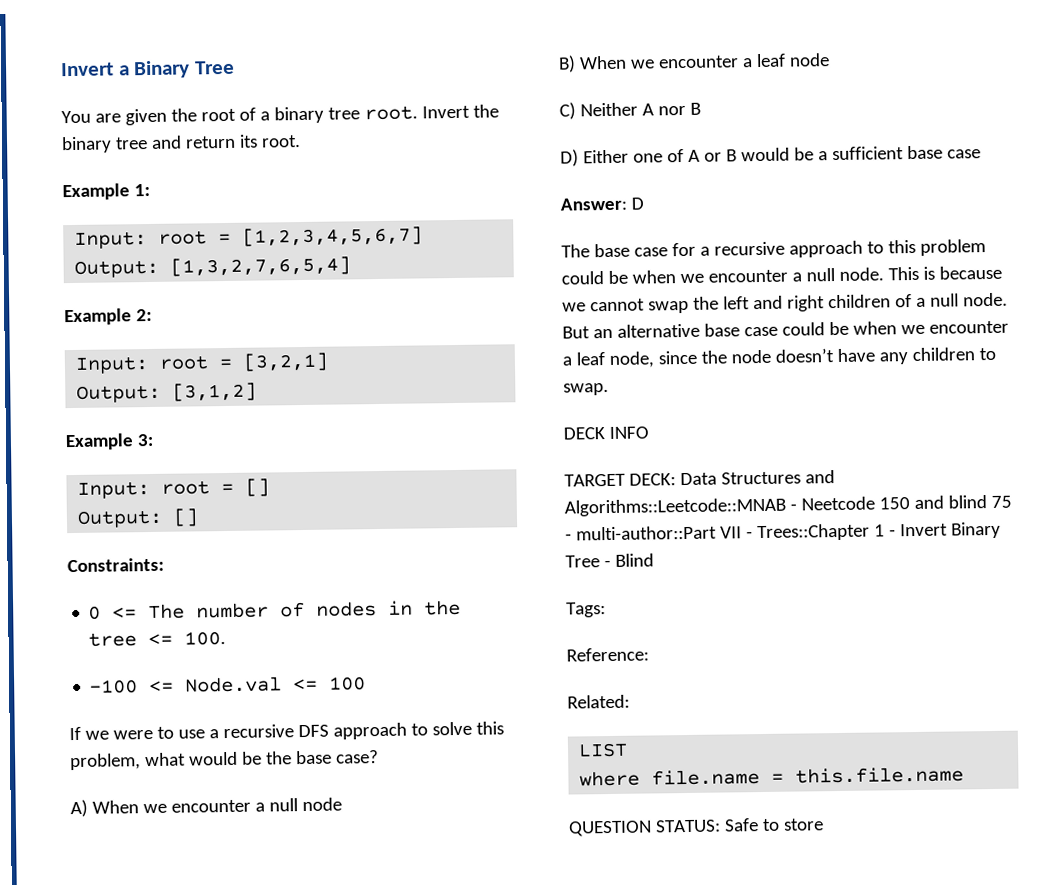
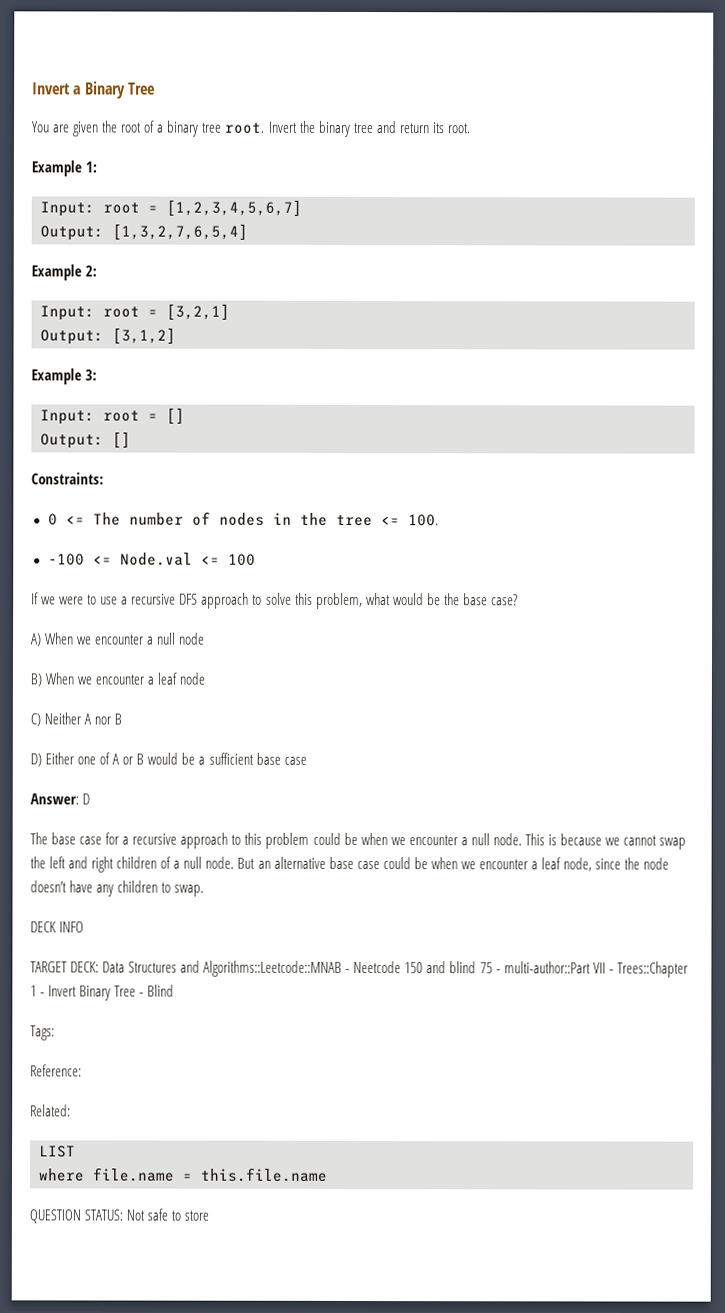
- QUESTION STATUS: Safe to store
+ QUESTION STATUS: Not safe to store

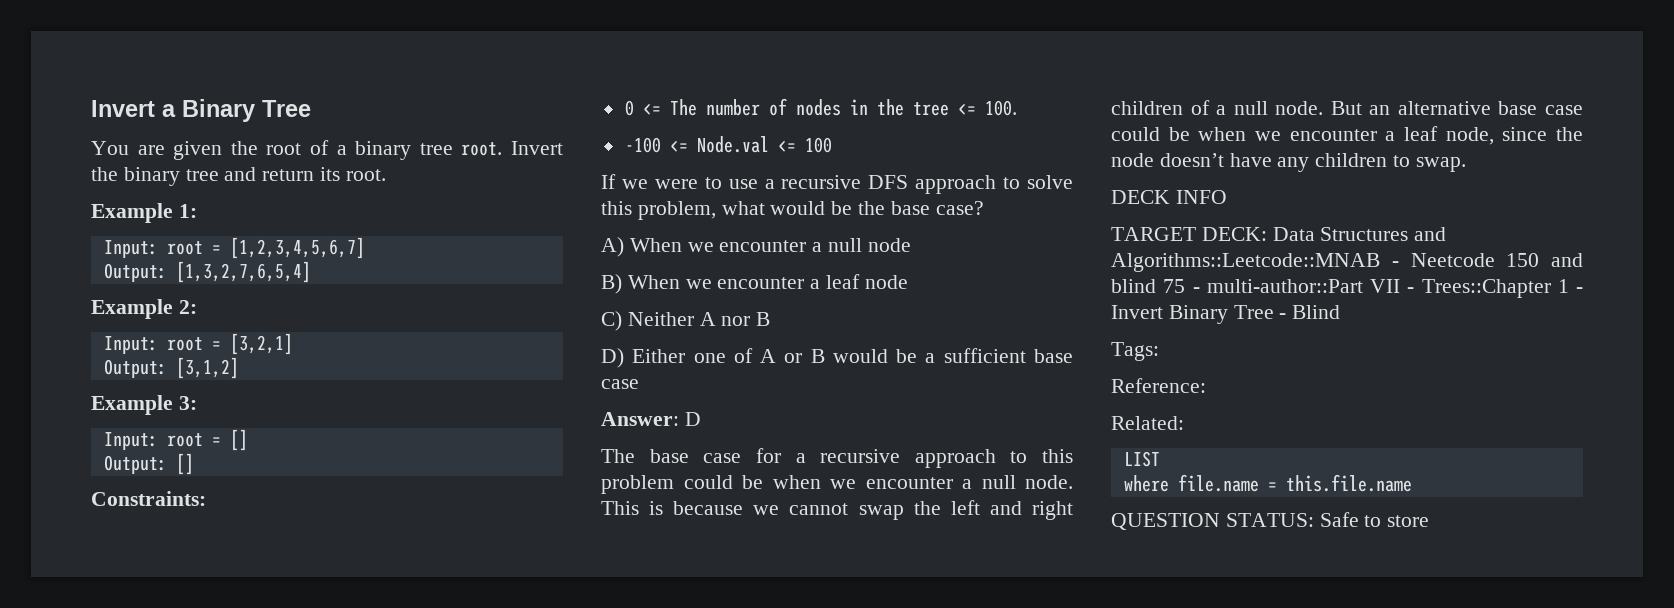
- QUESTION STATUS: Not safe to store
+ QUESTION STATUS: Safe to store

